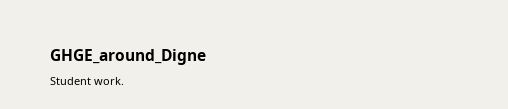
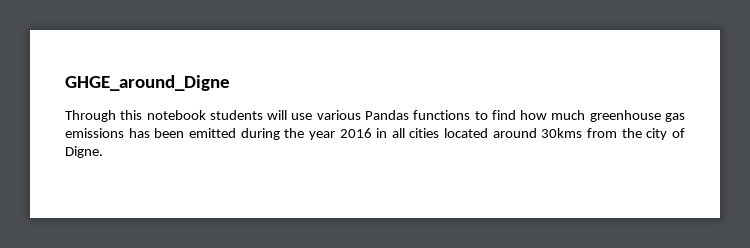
- Student work.
+ Through this notebook students will use various Pandas functions to find how much greenhouse gas emissions has been emitted during the year 2016 in all cities located around 30kms from the city of Digne.

